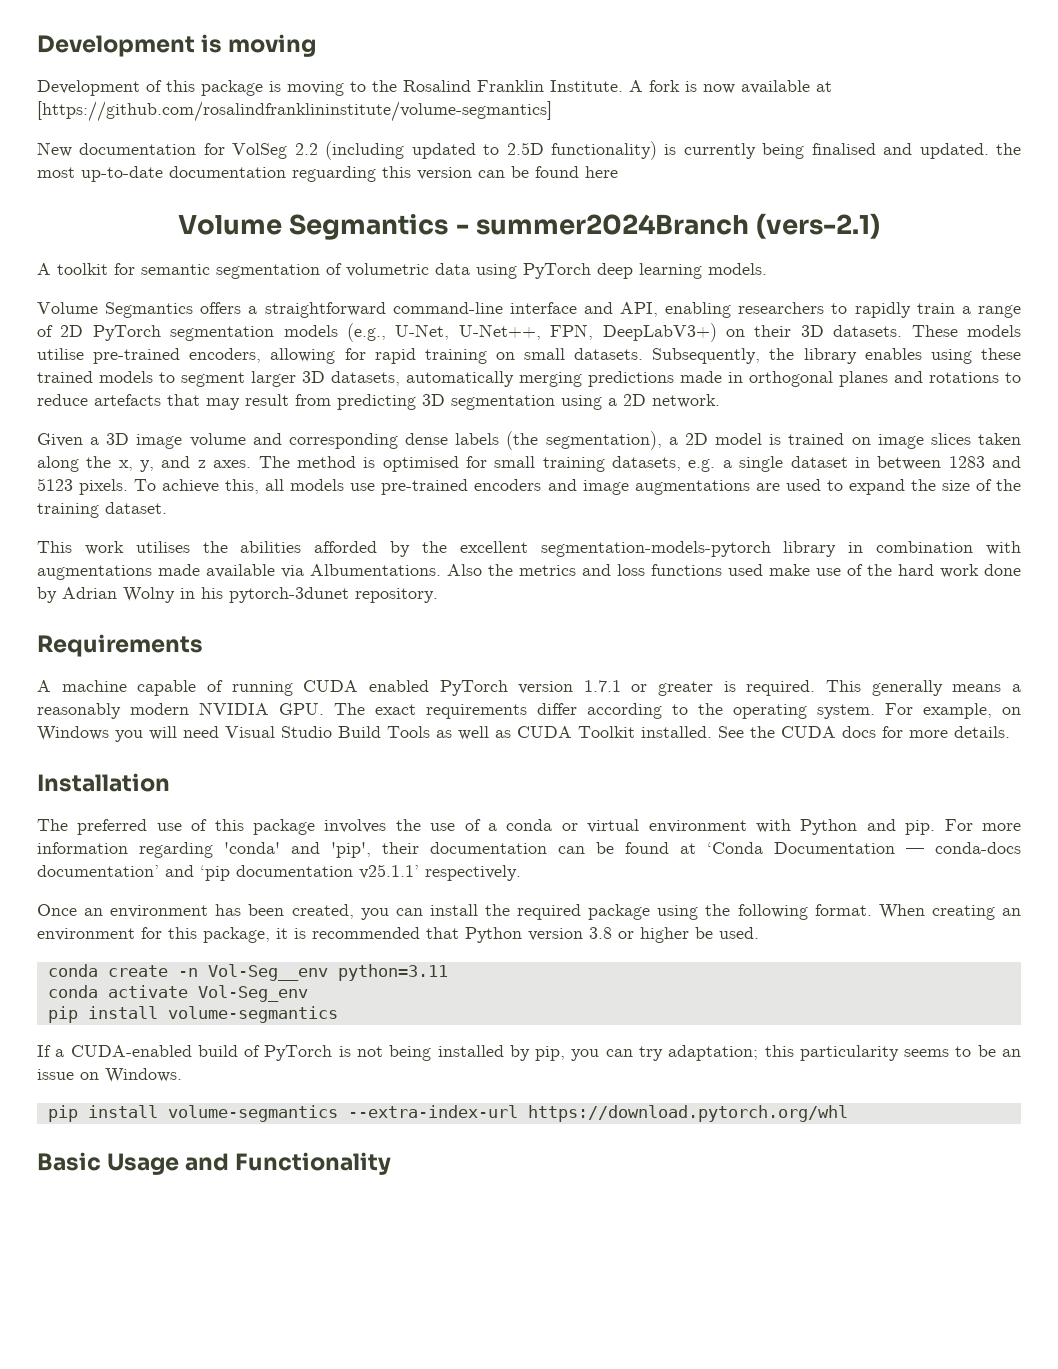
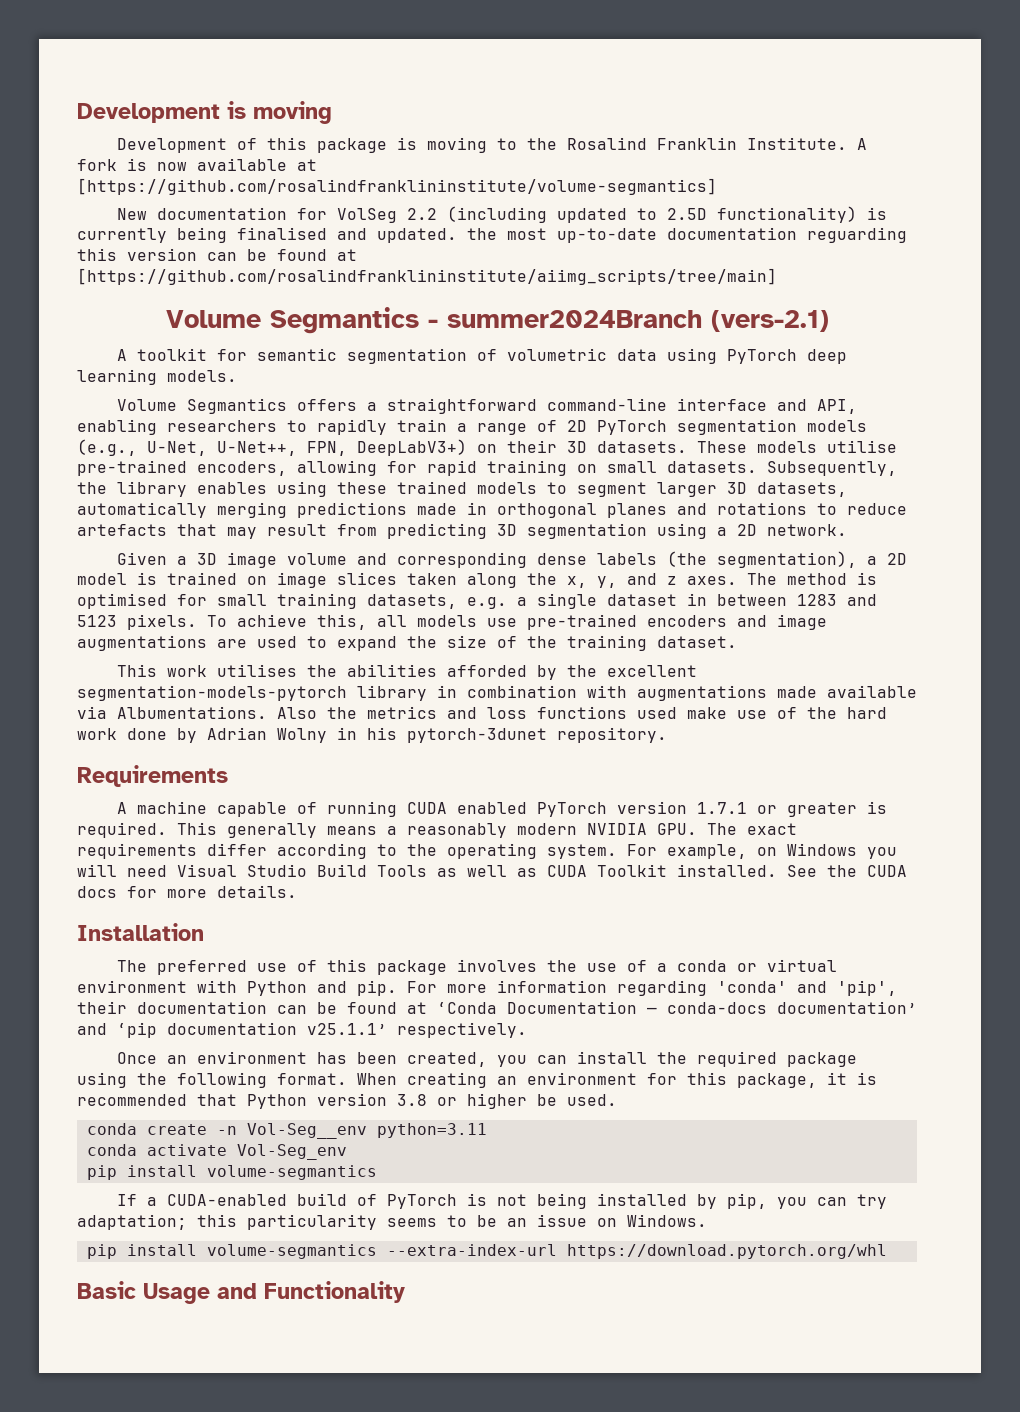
- New documentation for VolSeg 2.2 (including updated to 2.5D functionality) is currently being finalised and updated. the most up-to-date documentation reguarding this version can be found here
+ New documentation for VolSeg 2.2 (including updated to 2.5D functionality) is currently being finalised and updated. the most up-to-date documentation reguarding this version can be found at [https://github.com/rosalindfranklininstitute/aiimg_scripts/tree/main]

